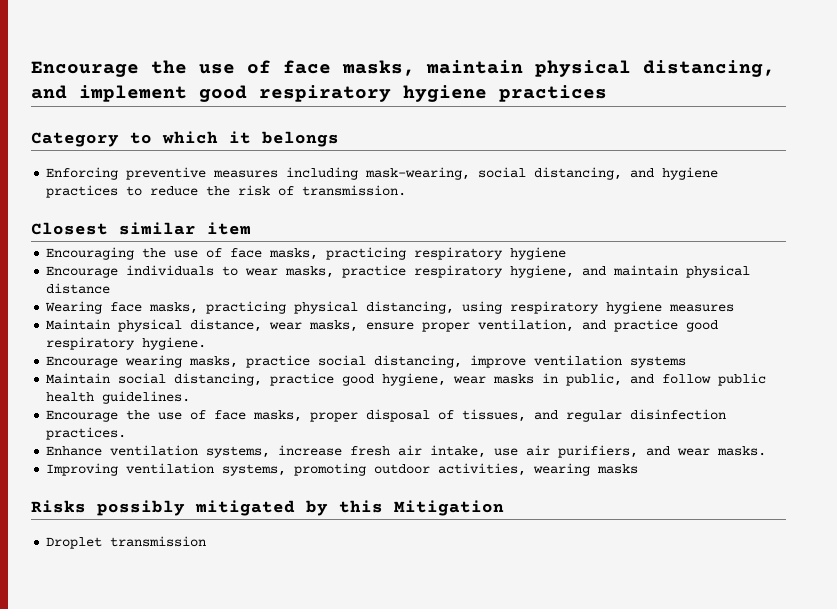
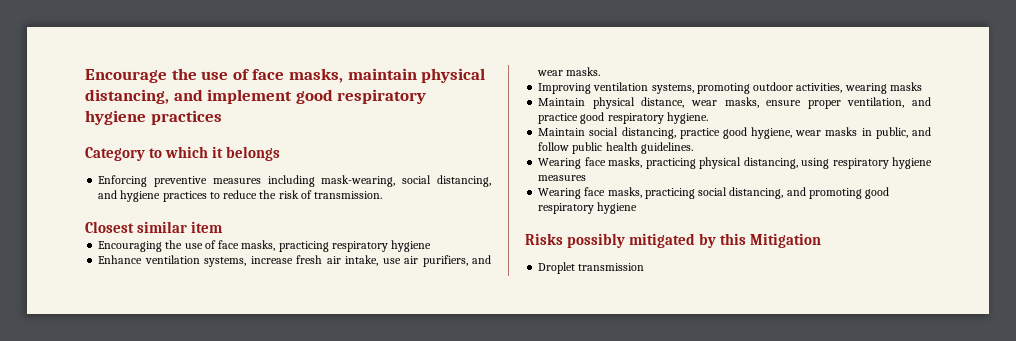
- Encourage individuals to wear masks, practice respiratory hygiene, and maintain physical distance
- Wearing face masks, practicing physical distancing, using respiratory hygiene measures
- Maintain physical distance, wear masks, ensure proper ventilation, and practice good respiratory hygiene.
- Encourage wearing masks, practice social distancing, improve ventilation systems
- Maintain social distancing, practice good hygiene, wear masks in public, and follow public health guidelines.
- Encourage the use of face masks, proper disposal of tissues, and regular disinfection practices.
+ Maintain physical distance, wear masks, ensure proper ventilation, and practice good respiratory hygiene.
+ Maintain social distancing, practice good hygiene, wear masks in public, and follow public health guidelines.
+ Wearing face masks, practicing physical distancing, using respiratory hygiene measures
+ Wearing face masks, practicing social distancing, and promoting good respiratory hygiene

